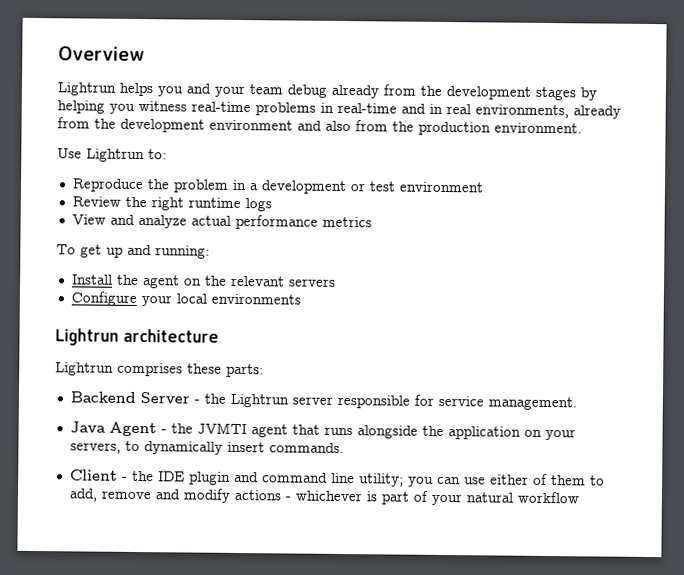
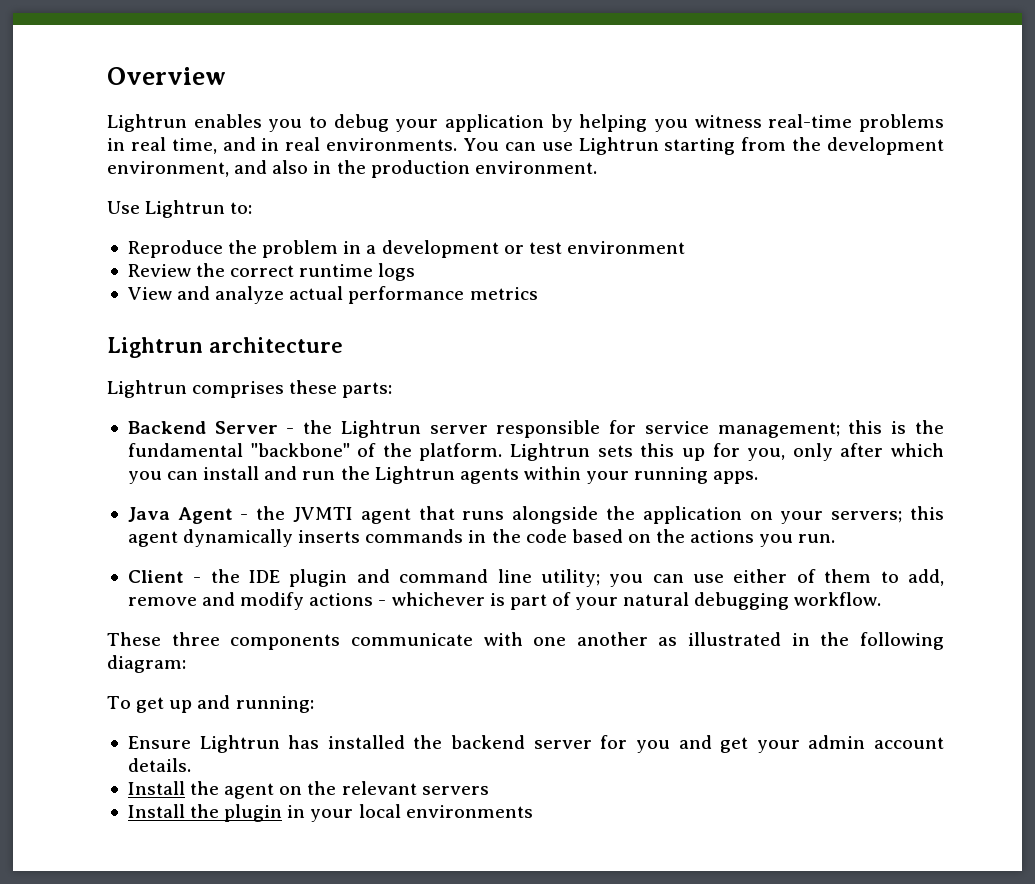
- Lightrun helps you and your team debug already from the development stages by helping you witness real-time problems in real-time and in real environments, already from the development environment and also from the production environment.
+ Lightrun enables you to debug your application by helping you witness real-time problems in real time, and in real environments. You can use Lightrun starting from the development environment, and also in the production environment.
- Review the right runtime logs
+ Review the correct runtime logs
- To get up and running:
- Install the agent on the relevant servers
- Configure your local environments
- Backend Server - the Lightrun server responsible for service management.
+ Backend Server - the Lightrun server responsible for service management; this is the fundamental "backbone" of the platform. Lightrun sets this up for you, only after which you can install and run the Lightrun agents within your running apps.
- Java Agent - the JVMTI agent that runs alongside the application on your servers, to dynamically insert commands.
+ Java Agent - the JVMTI agent that runs alongside the application on your servers; this agent dynamically inserts commands in the code based on the actions you run.
- Client - the IDE plugin and command line utility; you can use either of them to add, remove and modify actions - whichever is part of your natural workflow
+ Client - the IDE plugin and command line utility; you can use either of them to add, remove and modify actions - whichever is part of your natural debugging workflow.
+ These three components communicate with one another as illustrated in the following diagram:
+ To get up and running:
+ Ensure Lightrun has installed the backend server for you and get your admin account details.
+ Install the agent on the relevant servers
+ Install the plugin in your local environments

